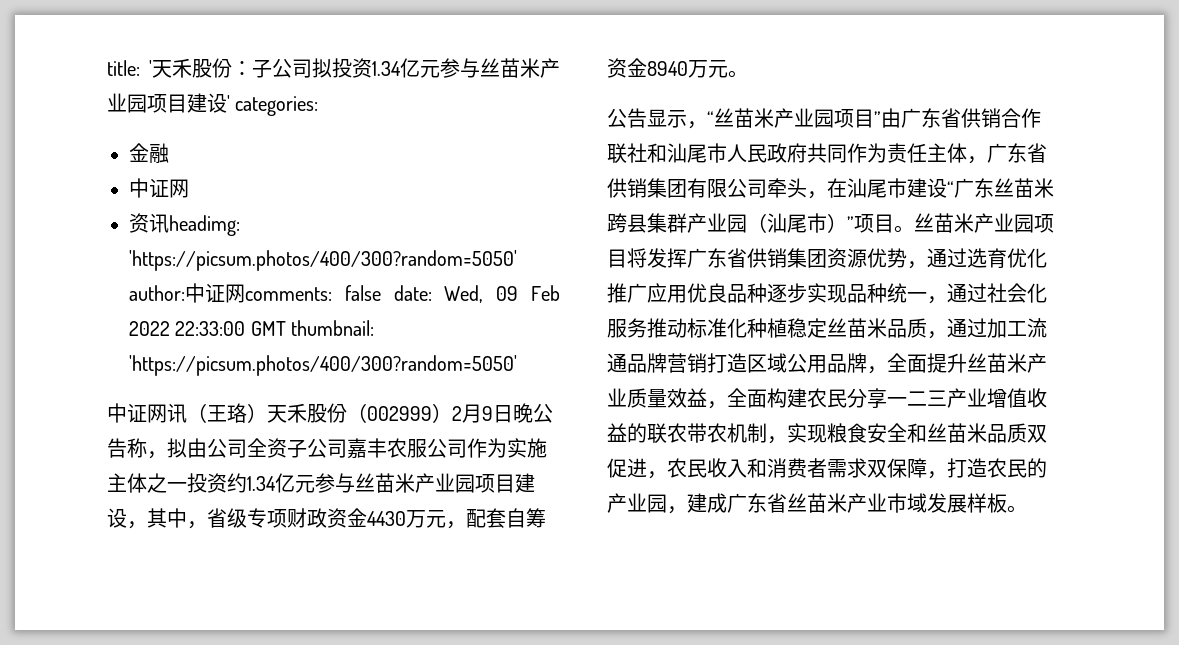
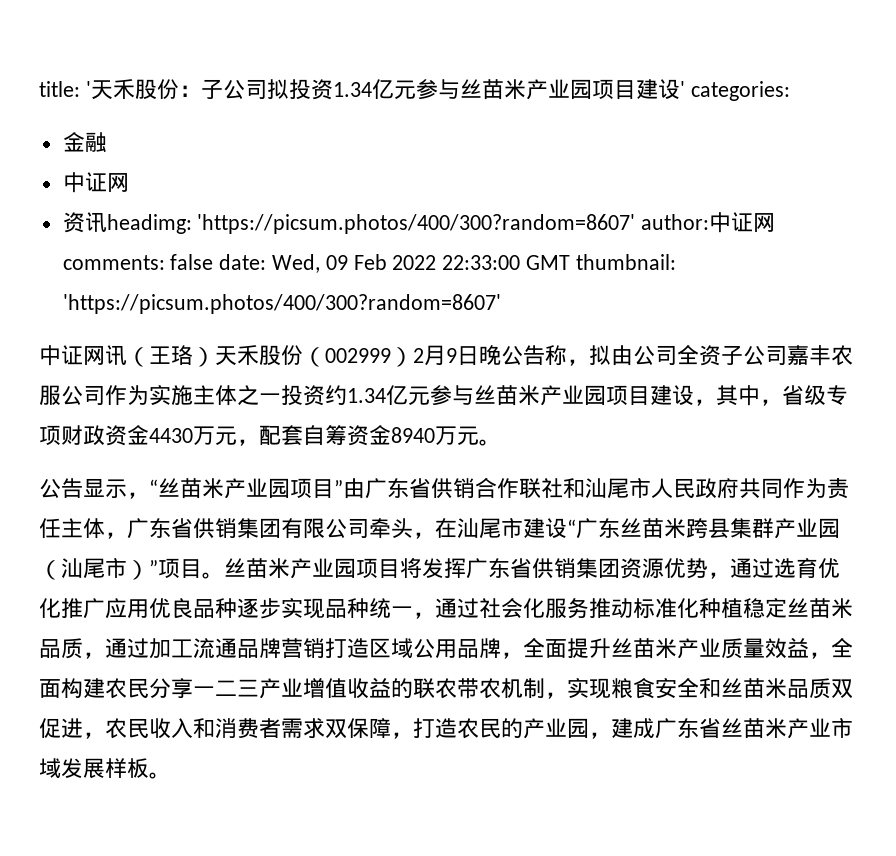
- 资讯headimg: 'https://picsum.photos/400/300?random=5050' author:中证网comments: false date: Wed, 09 Feb 2022 22:33:00 GMT thumbnail: 'https://picsum.photos/400/300?random=5050'
+ 资讯headimg: 'https://picsum.photos/400/300?random=8607' author:中证网comments: false date: Wed, 09 Feb 2022 22:33:00 GMT thumbnail: 'https://picsum.photos/400/300?random=8607'

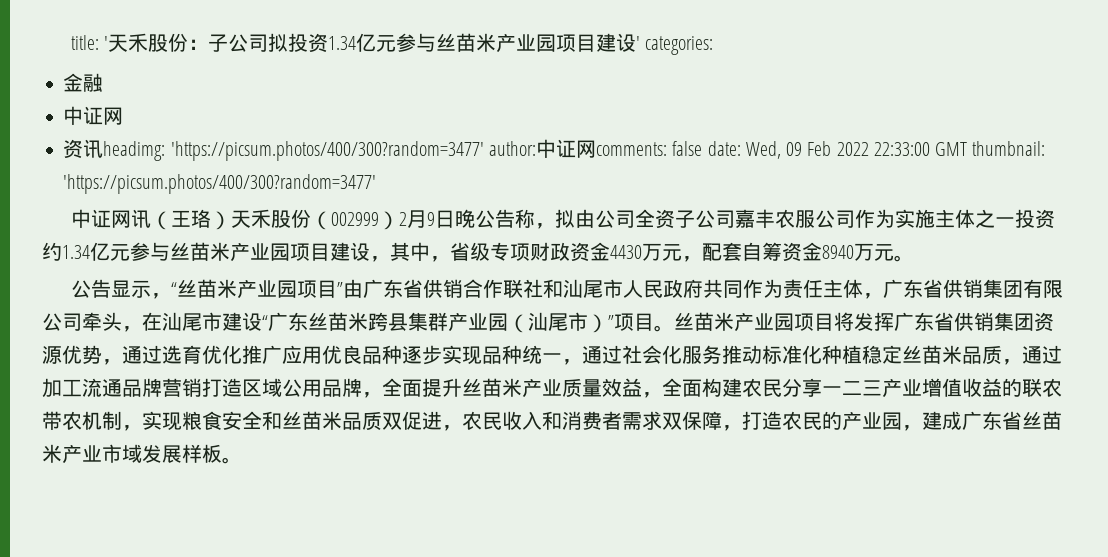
- 资讯headimg: 'https://picsum.photos/400/300?random=8607' author:中证网comments: false date: Wed, 09 Feb 2022 22:33:00 GMT thumbnail: 'https://picsum.photos/400/300?random=8607'
+ 资讯headimg: 'https://picsum.photos/400/300?random=3477' author:中证网comments: false date: Wed, 09 Feb 2022 22:33:00 GMT thumbnail: 'https://picsum.photos/400/300?random=3477'

